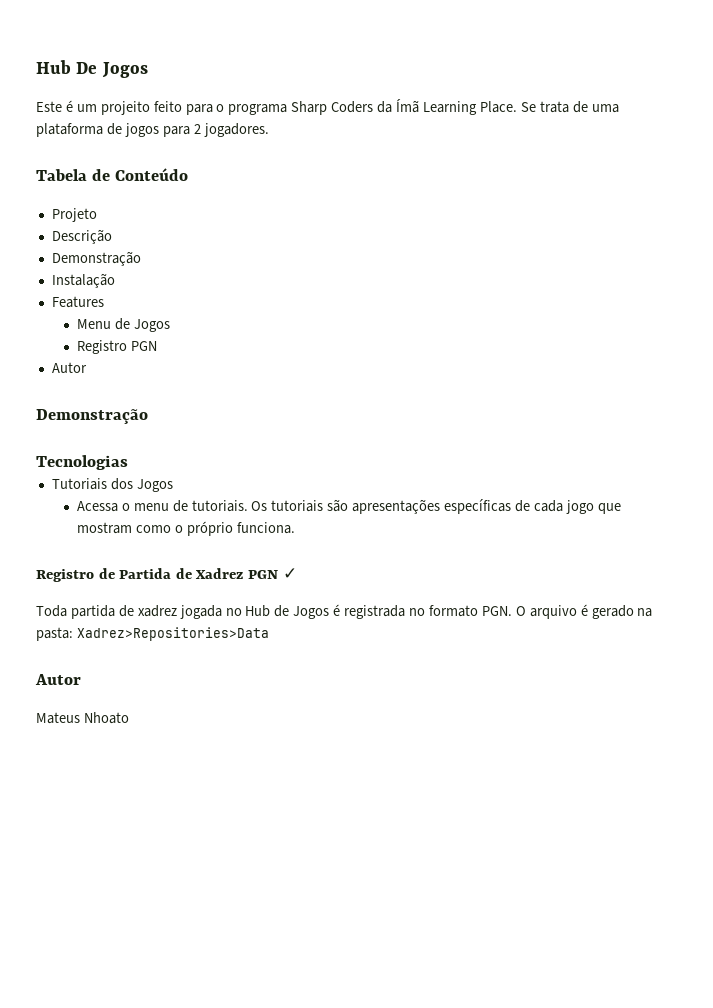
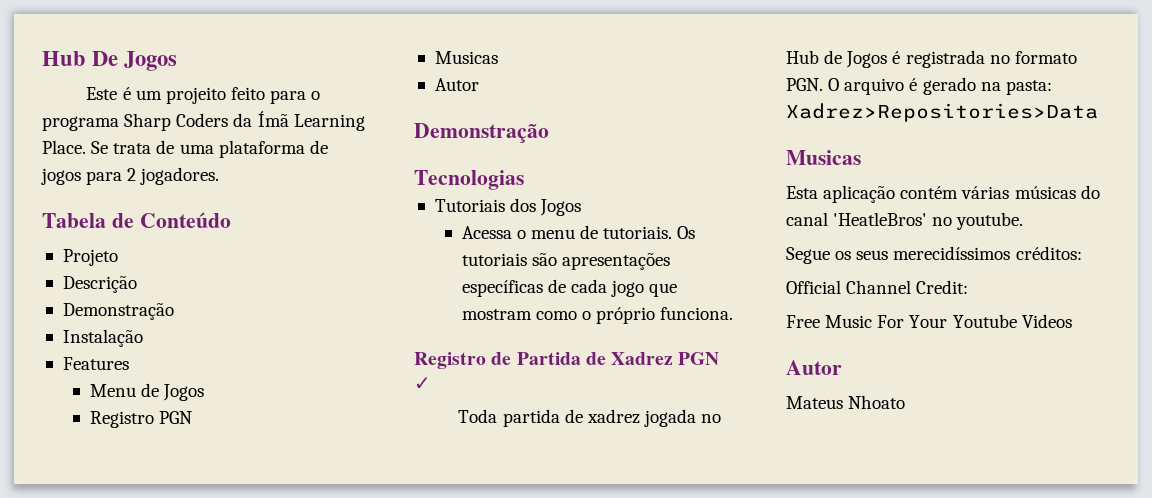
  Registro PGN
+ Musicas
  Toda partida de xadrez jogada no Hub de Jogos é registrada no formato PGN. O arquivo é gerado na pasta: Xadrez>Repositories>Data
+ Musicas
+ Esta aplicação contém várias músicas do canal 'HeatleBros' no youtube.
+ Segue os seus merecidíssimos créditos:
+ Official Channel Credit:
+ Free Music For Your Youtube Videos

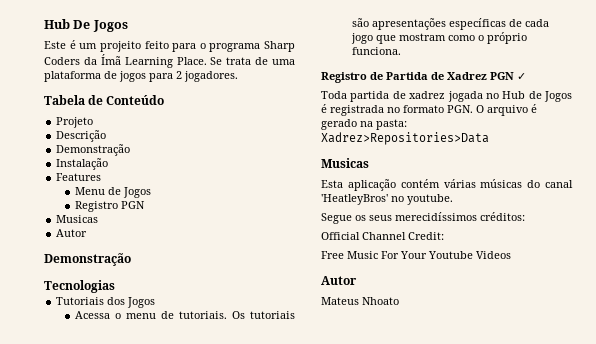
- Esta aplicação contém várias músicas do canal 'HeatleBros' no youtube.
+ Esta aplicação contém várias músicas do canal 'HeatleyBros' no youtube.

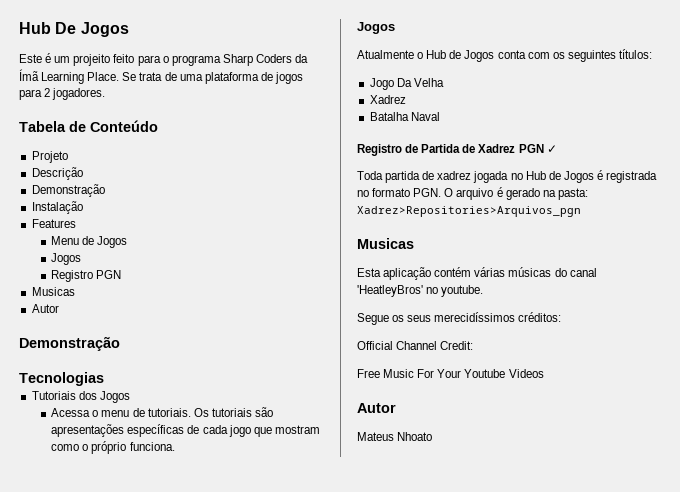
  Menu de Jogos
+ Jogos
  Os tutoriais são apresentações específicas de cada jogo que mostram como o próprio funciona.
+ Jogos
+ Atualmente o Hub de Jogos conta com os seguintes títulos:
+ Jogo Da Velha
+ Xadrez
+ Batalha Naval
- Toda partida de xadrez jogada no Hub de Jogos é registrada no formato PGN. O arquivo é gerado na pasta: Xadrez>Repositories>Data
+ Toda partida de xadrez jogada no Hub de Jogos é registrada no formato PGN. O arquivo é gerado na pasta: Xadrez>Repositories>Arquivos_pgn

